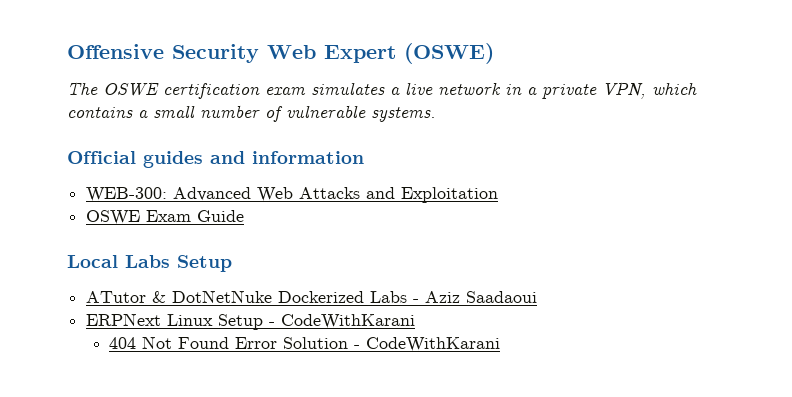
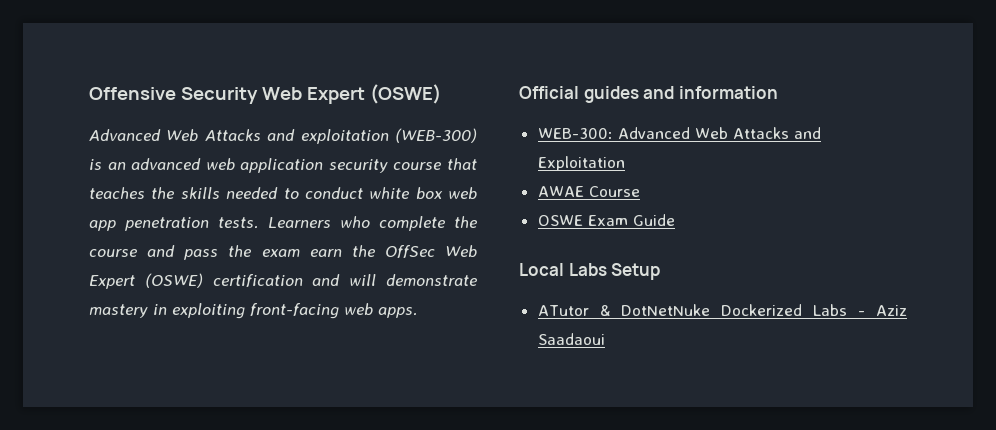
- The OSWE certification exam simulates a live network in a private VPN, which contains a small number of vulnerable systems.
+ Advanced Web Attacks and exploitation (WEB-300) is an advanced web application security course that teaches the skills needed to conduct white box web app penetration tests. Learners who complete the course and pass the exam earn the OffSec Web Expert (OSWE) certification and will demonstrate mastery in exploiting front-facing web apps.
+ AWAE Course
- ERPNext Linux Setup - CodeWithKarani
- 404 Not Found Error Solution - CodeWithKarani

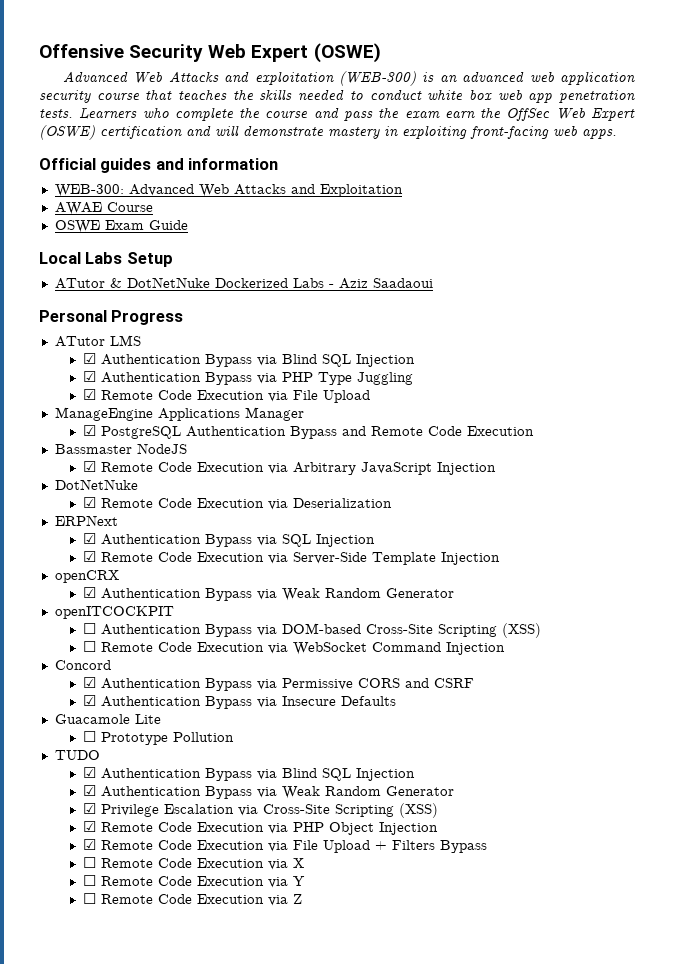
+ Personal Progress
+ ATutor LMS
+ ☑ Authentication Bypass via Blind SQL Injection
+ ☑ Authentication Bypass via PHP Type Juggling
+ ☑ Remote Code Execution via File Upload
+ ManageEngine Applications Manager
+ ☑ PostgreSQL Authentication Bypass and Remote Code Execution
+ Bassmaster NodeJS
+ ☑ Remote Code Execution via Arbitrary JavaScript Injection
+ DotNetNuke
+ ☑ Remote Code Execution via Deserialization
+ ERPNext
+ ☑ Authentication Bypass via SQL Injection
+ ☑ Remote Code Execution via Server-Side Template Injection
+ openCRX
+ ☑ Authentication Bypass via Weak Random Generator
+ openITCOCKPIT
+ ☐ Authentication Bypass via DOM-based Cross-Site Scripting (XSS)
+ ☐ Remote Code Execution via WebSocket Command Injection
+ Concord
+ ☑ Authentication Bypass via Permissive CORS and CSRF
+ ☑ Authentication Bypass via Insecure Defaults
+ Guacamole Lite
+ ☐ Prototype Pollution
+ TUDO
+ ☑ Authentication Bypass via Blind SQL Injection
+ ☑ Authentication Bypass via Weak Random Generator
+ ☑ Privilege Escalation via Cross-Site Scripting (XSS)
+ ☑ Remote Code Execution via PHP Object Injection
+ ☑ Remote Code Execution via File Upload + Filters Bypass
+ ☐ Remote Code Execution via X
+ ☐ Remote Code Execution via Y
+ ☐ Remote Code Execution via Z

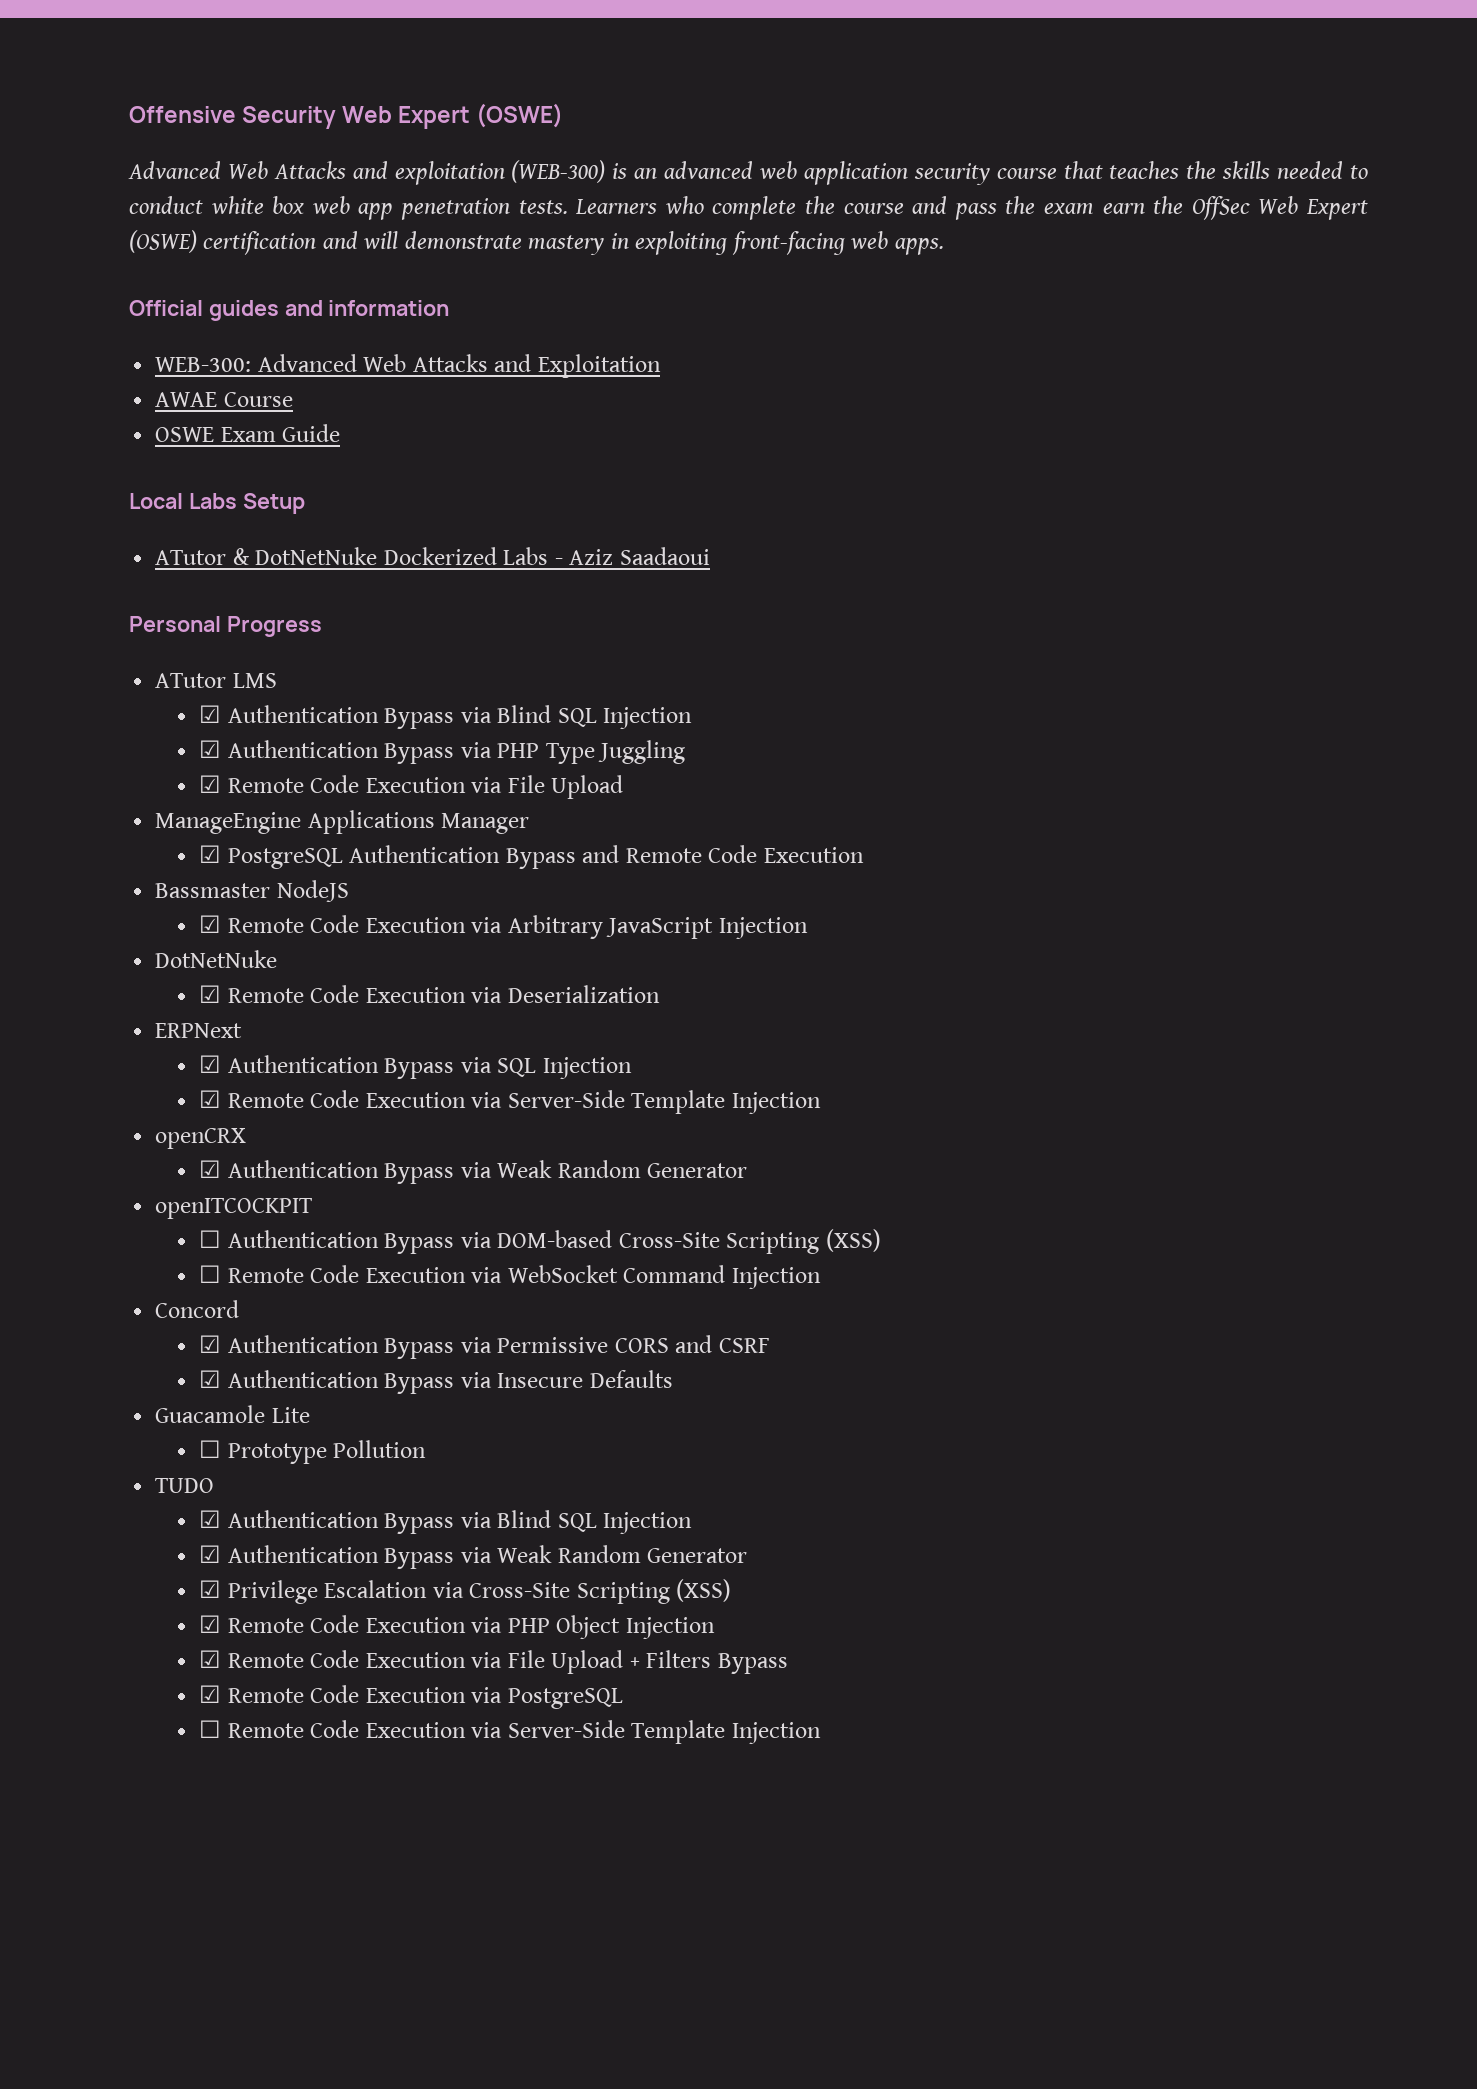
- ☐ Remote Code Execution via X
- ☐ Remote Code Execution via Y
- ☐ Remote Code Execution via Z
+ ☑ Remote Code Execution via PostgreSQL
+ ☐ Remote Code Execution via Server-Side Template Injection

